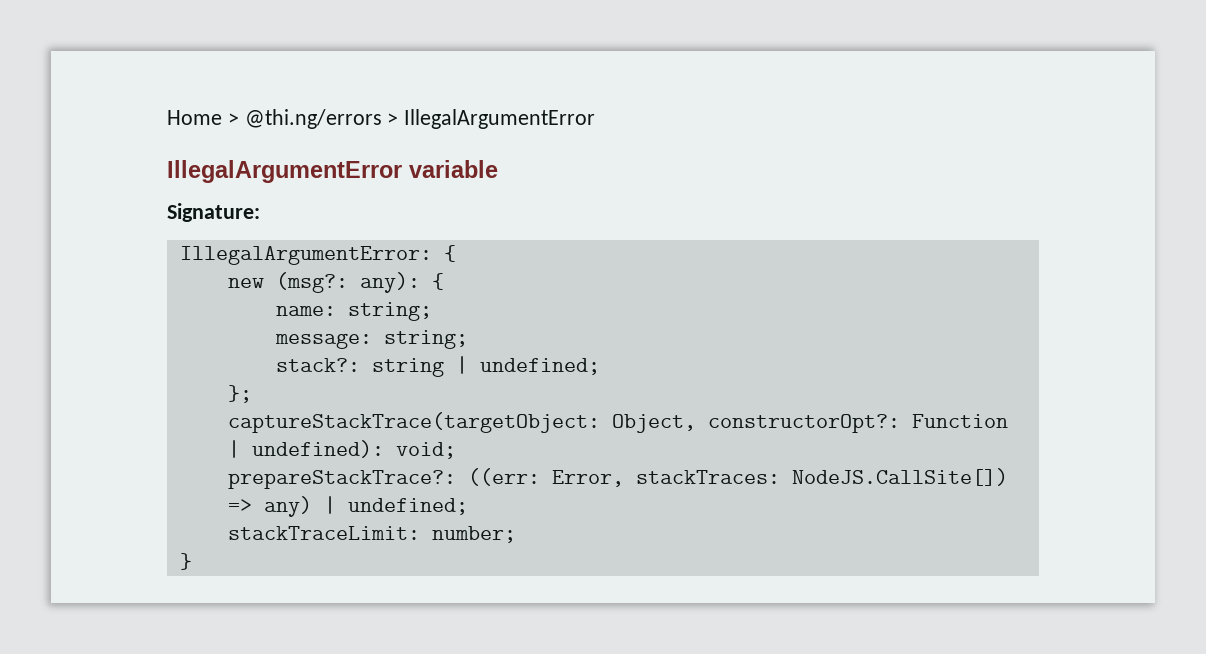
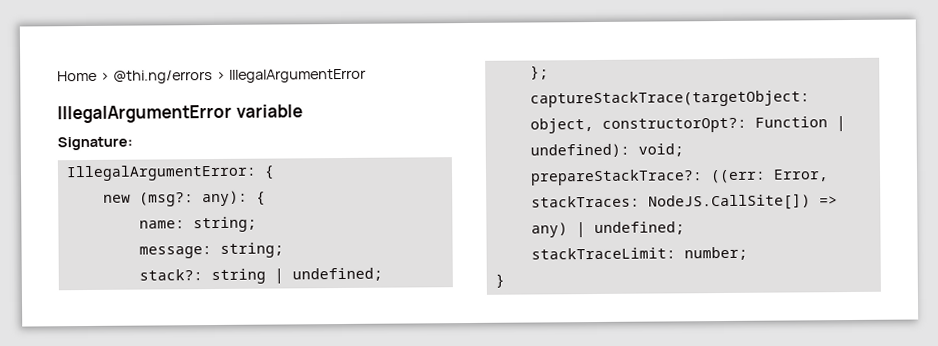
- captureStackTrace(targetObject: Object, constructorOpt?: Function | undefined): void;
+ captureStackTrace(targetObject: object, constructorOpt?: Function | undefined): void;

